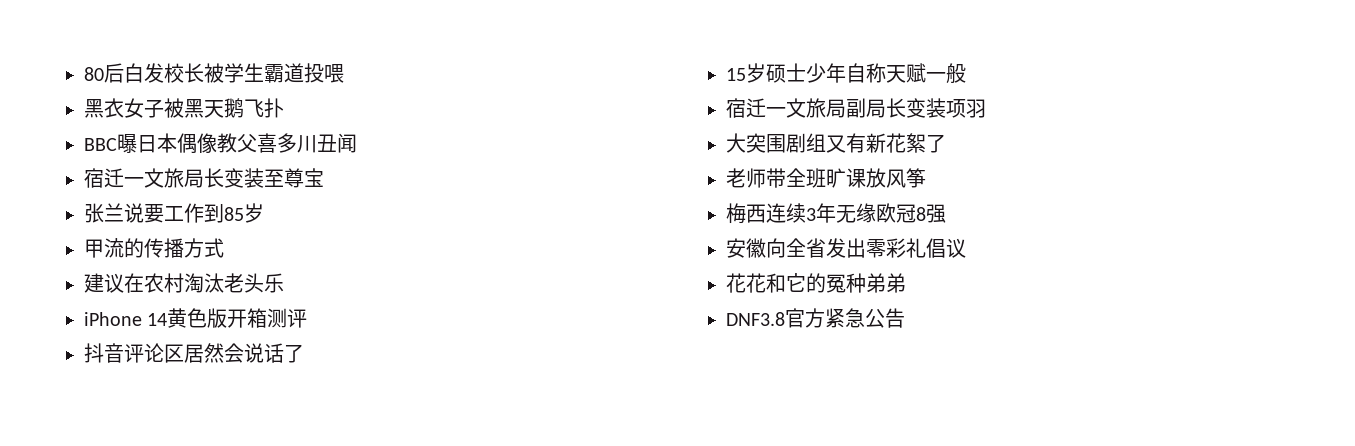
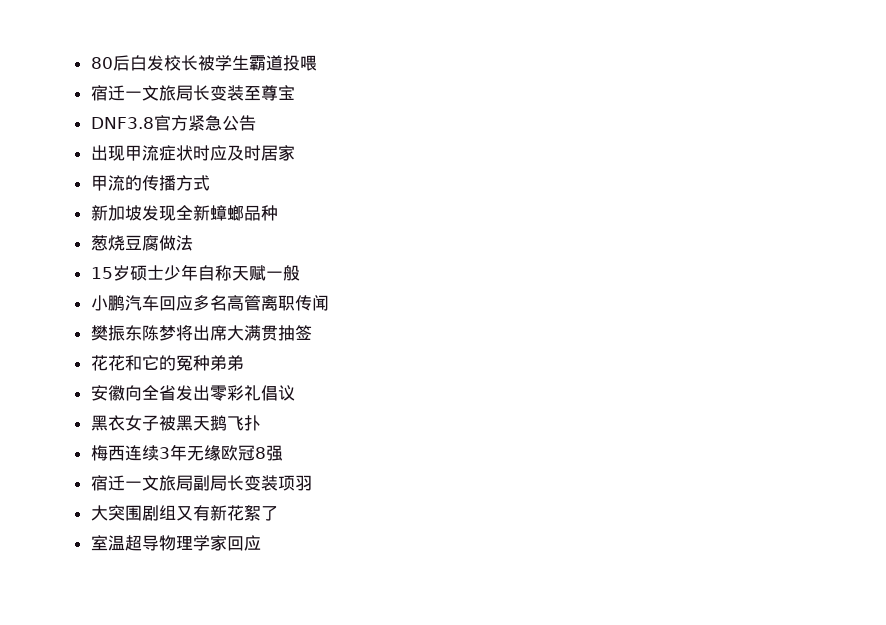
- 黑衣女子被黑天鹅飞扑
- BBC曝日本偶像教父喜多川丑闻
- 张兰说要工作到85岁
+ DNF3.8官方紧急公告
+ 出现甲流症状时应及时居家
  甲流的传播方式
- 建议在农村淘汰老头乐
- iPhone 14黄色版开箱测评
- 抖音评论区居然会说话了
+ 新加坡发现全新蟑螂品种
+ 葱烧豆腐做法
+ 小鹏汽车回应多名高管离职传闻
+ 樊振东陈梦将出席大满贯抽签
+ 花花和它的冤种弟弟
+ 安徽向全省发出零彩礼倡议
+ 黑衣女子被黑天鹅飞扑
+ 梅西连续3年无缘欧冠8强
- 老师带全班旷课放风筝
- 梅西连续3年无缘欧冠8强
- 安徽向全省发出零彩礼倡议
- 花花和它的冤种弟弟
- DNF3.8官方紧急公告
+ 室温超导物理学家回应

